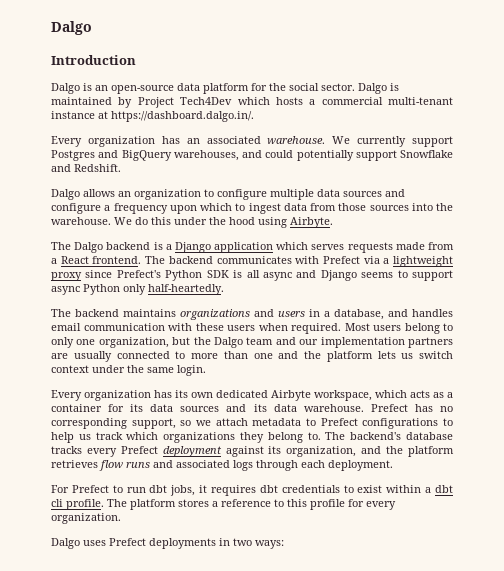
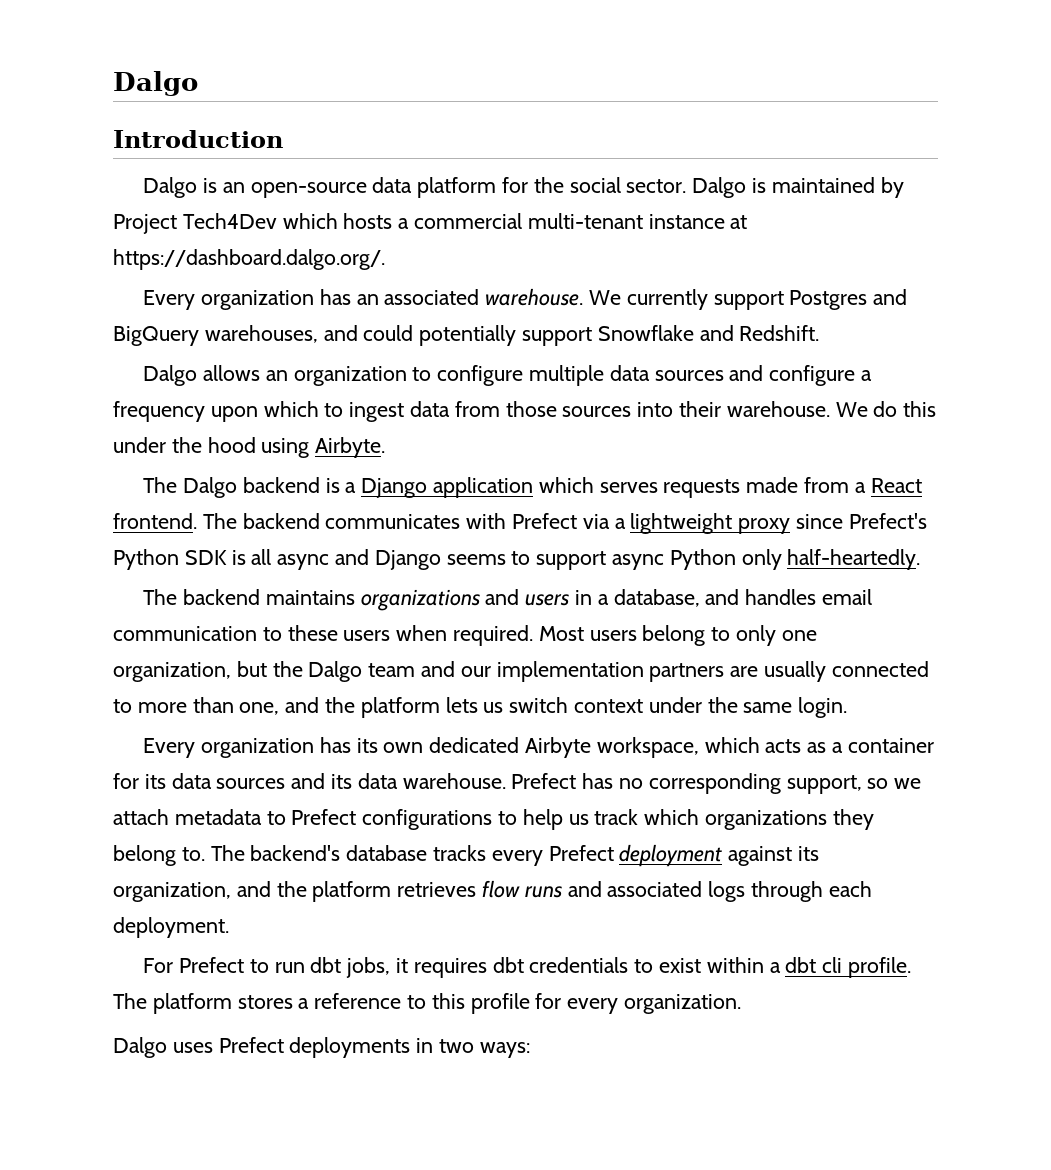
- Dalgo is maintained by Project Tech4Dev which hosts a commercial multi-tenant instance at https://dashboard.dalgo.in/.
+ Dalgo is maintained by Project Tech4Dev which hosts a commercial multi-tenant instance at https://dashboard.dalgo.org/.
- Dalgo allows an organization to configure multiple data sources and configure a frequency upon which to ingest data from those sources into the warehouse.
+ Dalgo allows an organization to configure multiple data sources and configure a frequency upon which to ingest data from those sources into their warehouse.
- The backend maintains organizations and users in a database, and handles email communication with these users when required.
+ The backend maintains organizations and users in a database, and handles email communication to these users when required.
- Most users belong to only one organization, but the Dalgo team and our implementation partners are usually connected to more than one and the platform lets us switch context under the same login.
+ Most users belong to only one organization, but the Dalgo team and our implementation partners are usually connected to more than one, and the platform lets us switch context under the same login.

